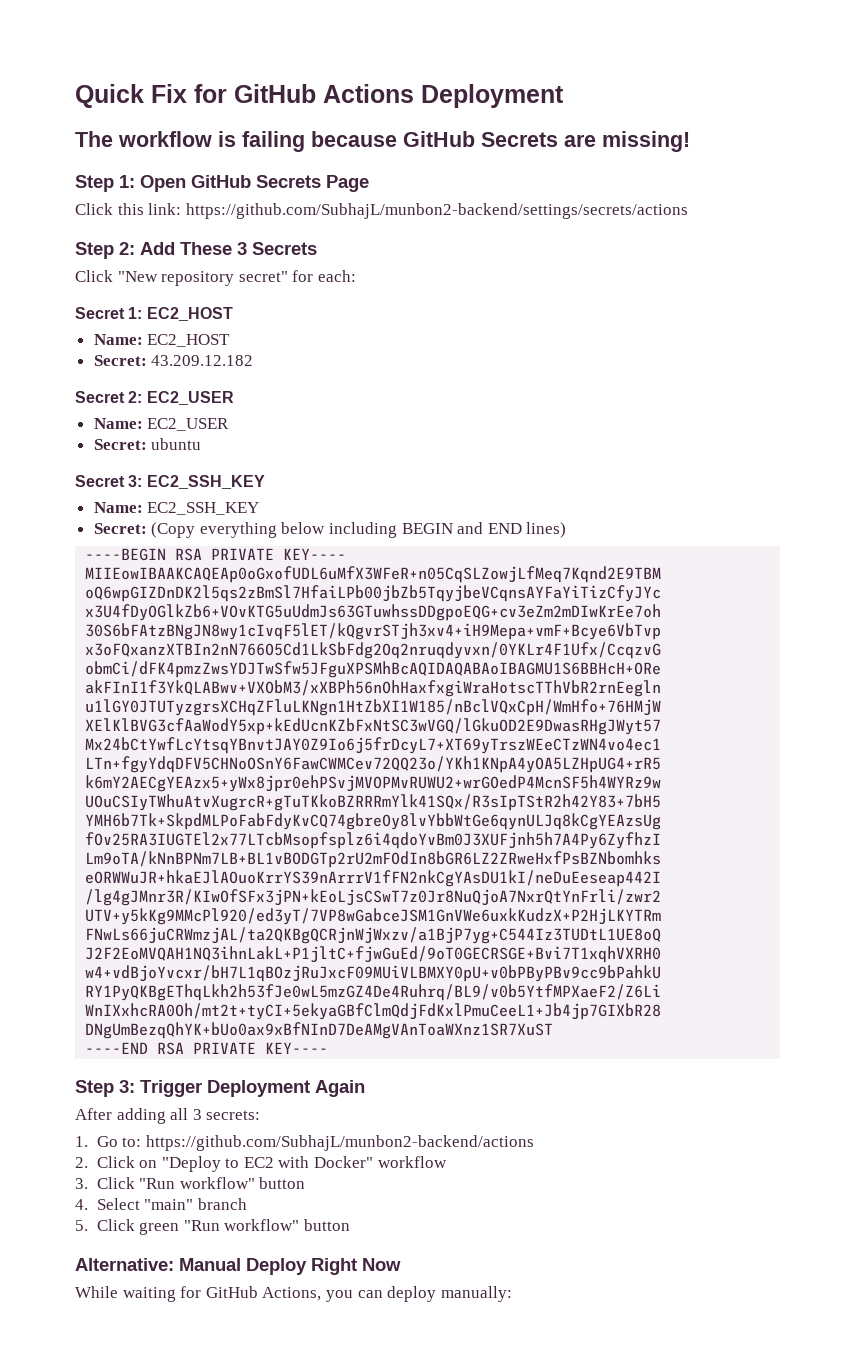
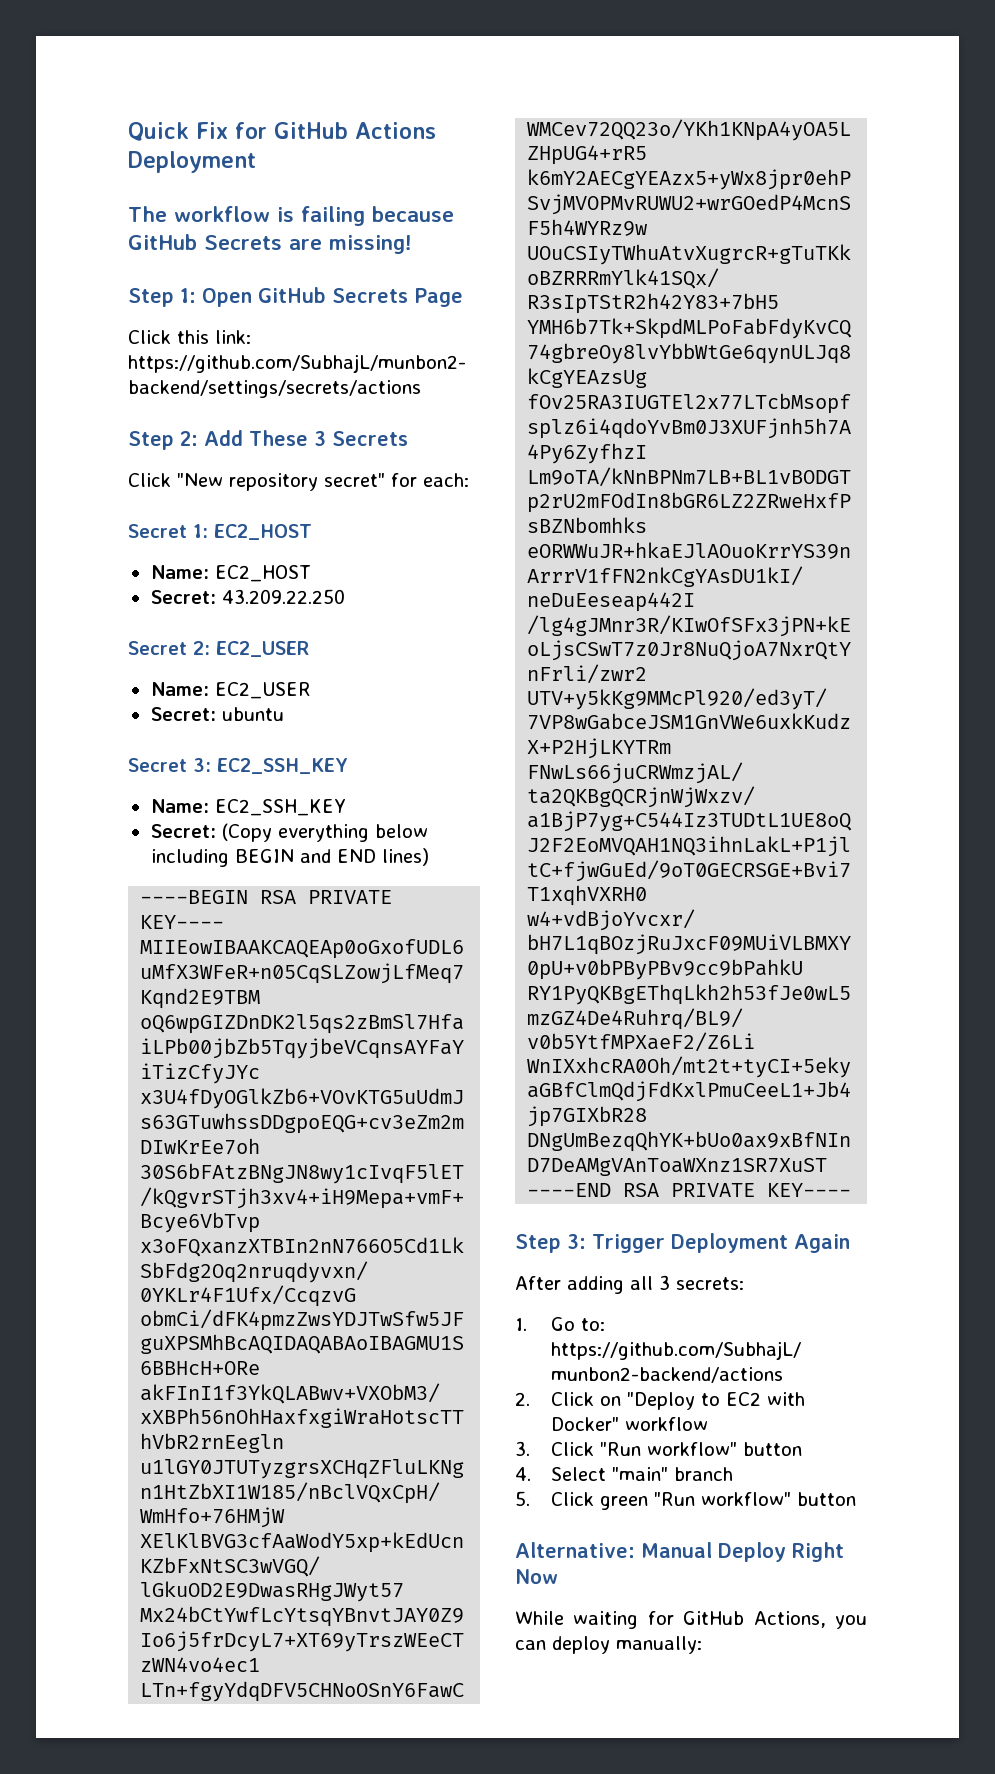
- Secret: 43.209.12.182
+ Secret: 43.209.22.250

